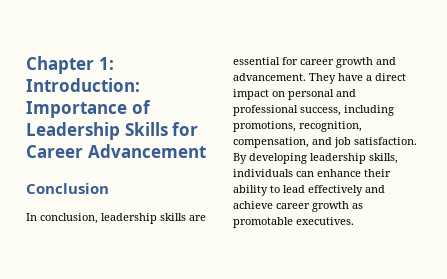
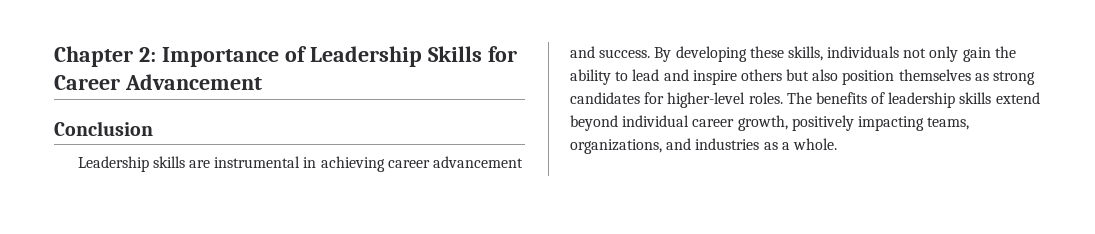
- Chapter 1: Introduction: Importance of Leadership Skills for Career Advancement
+ Chapter 2: Importance of Leadership Skills for Career Advancement
- In conclusion, leadership skills are essential for career growth and advancement. They have a direct impact on personal and professional success, including promotions, recognition, compensation, and job satisfaction.
+ Leadership skills are instrumental in achieving career advancement and success.
- By developing leadership skills, individuals can enhance their ability to lead effectively and achieve career growth as promotable executives.
+ By developing these skills, individuals not only gain the ability to lead and inspire others but also position themselves as strong candidates for higher-level roles. The benefits of leadership skills extend beyond individual career growth, positively impacting teams, organizations, and industries as a whole.

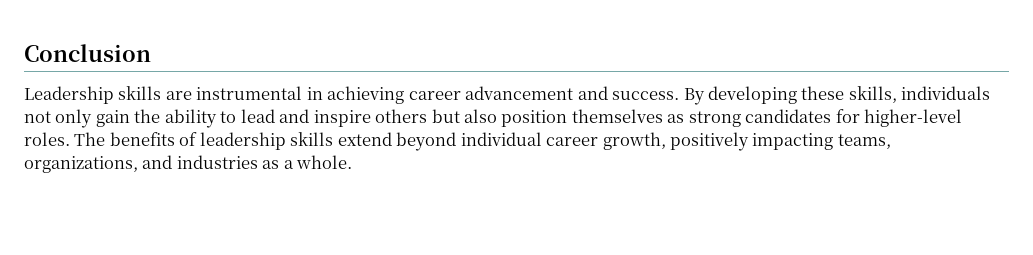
- Chapter 2: Importance of Leadership Skills for Career Advancement

